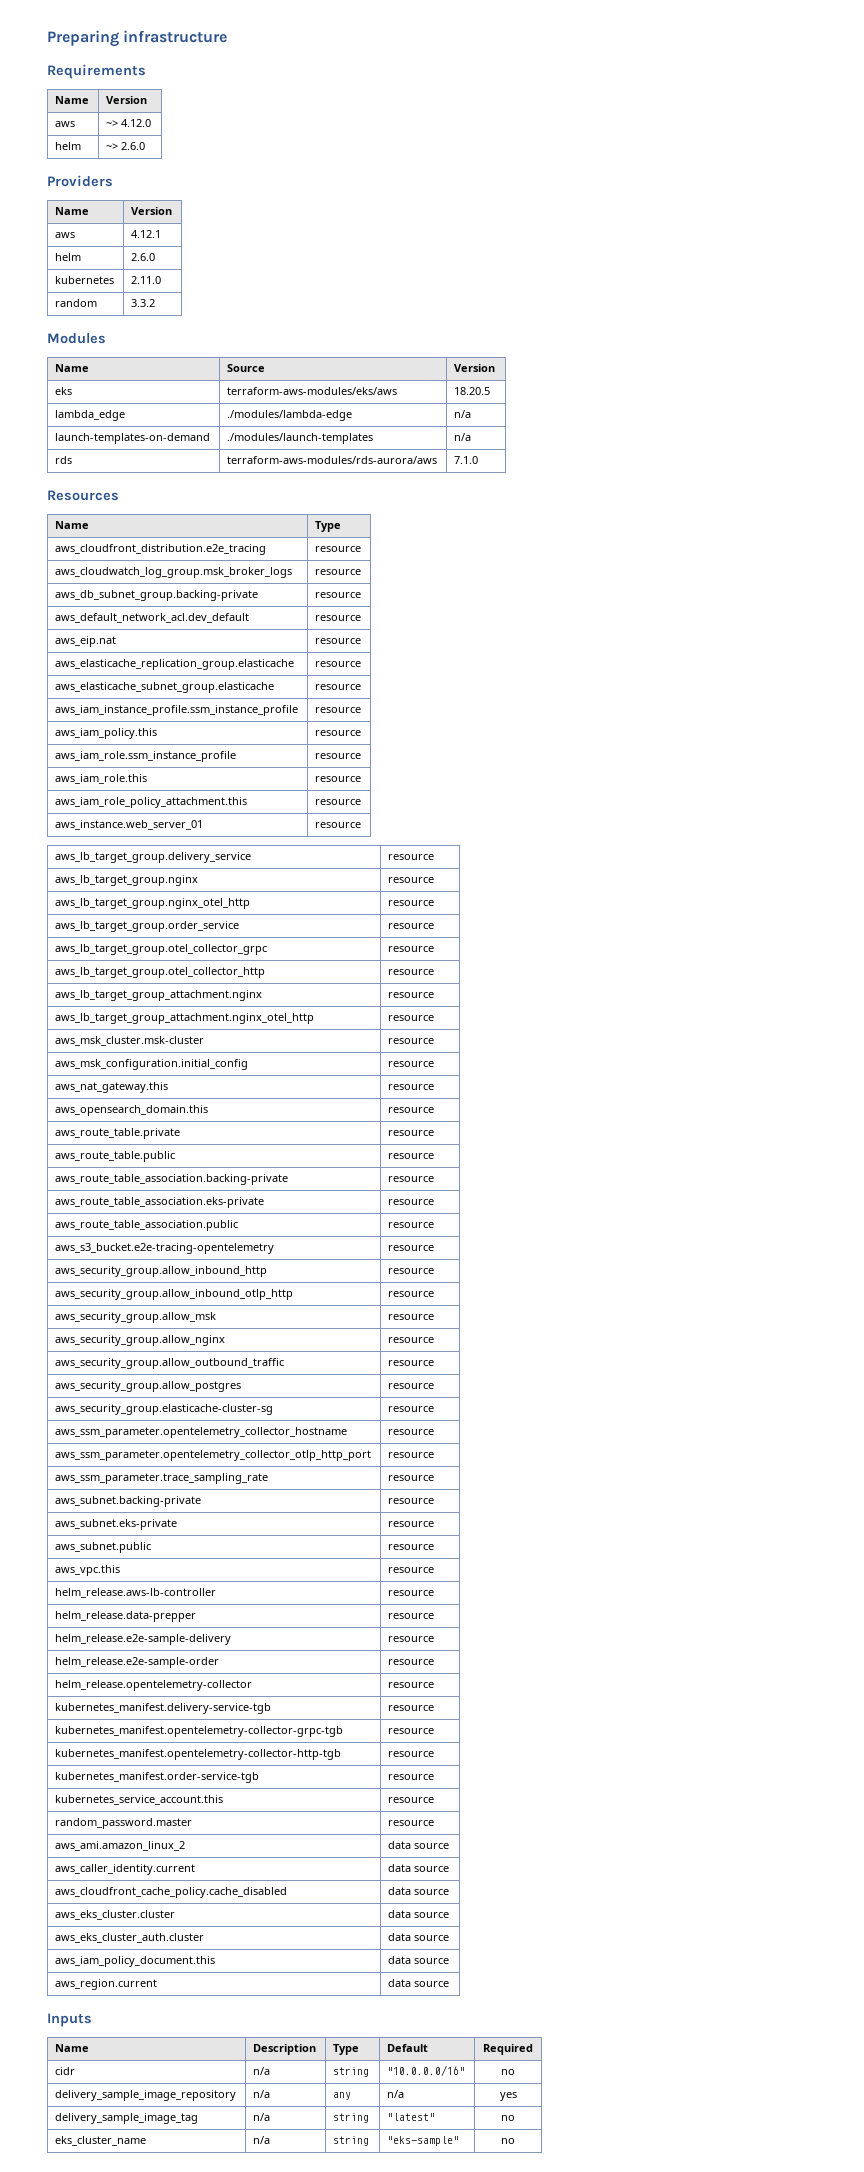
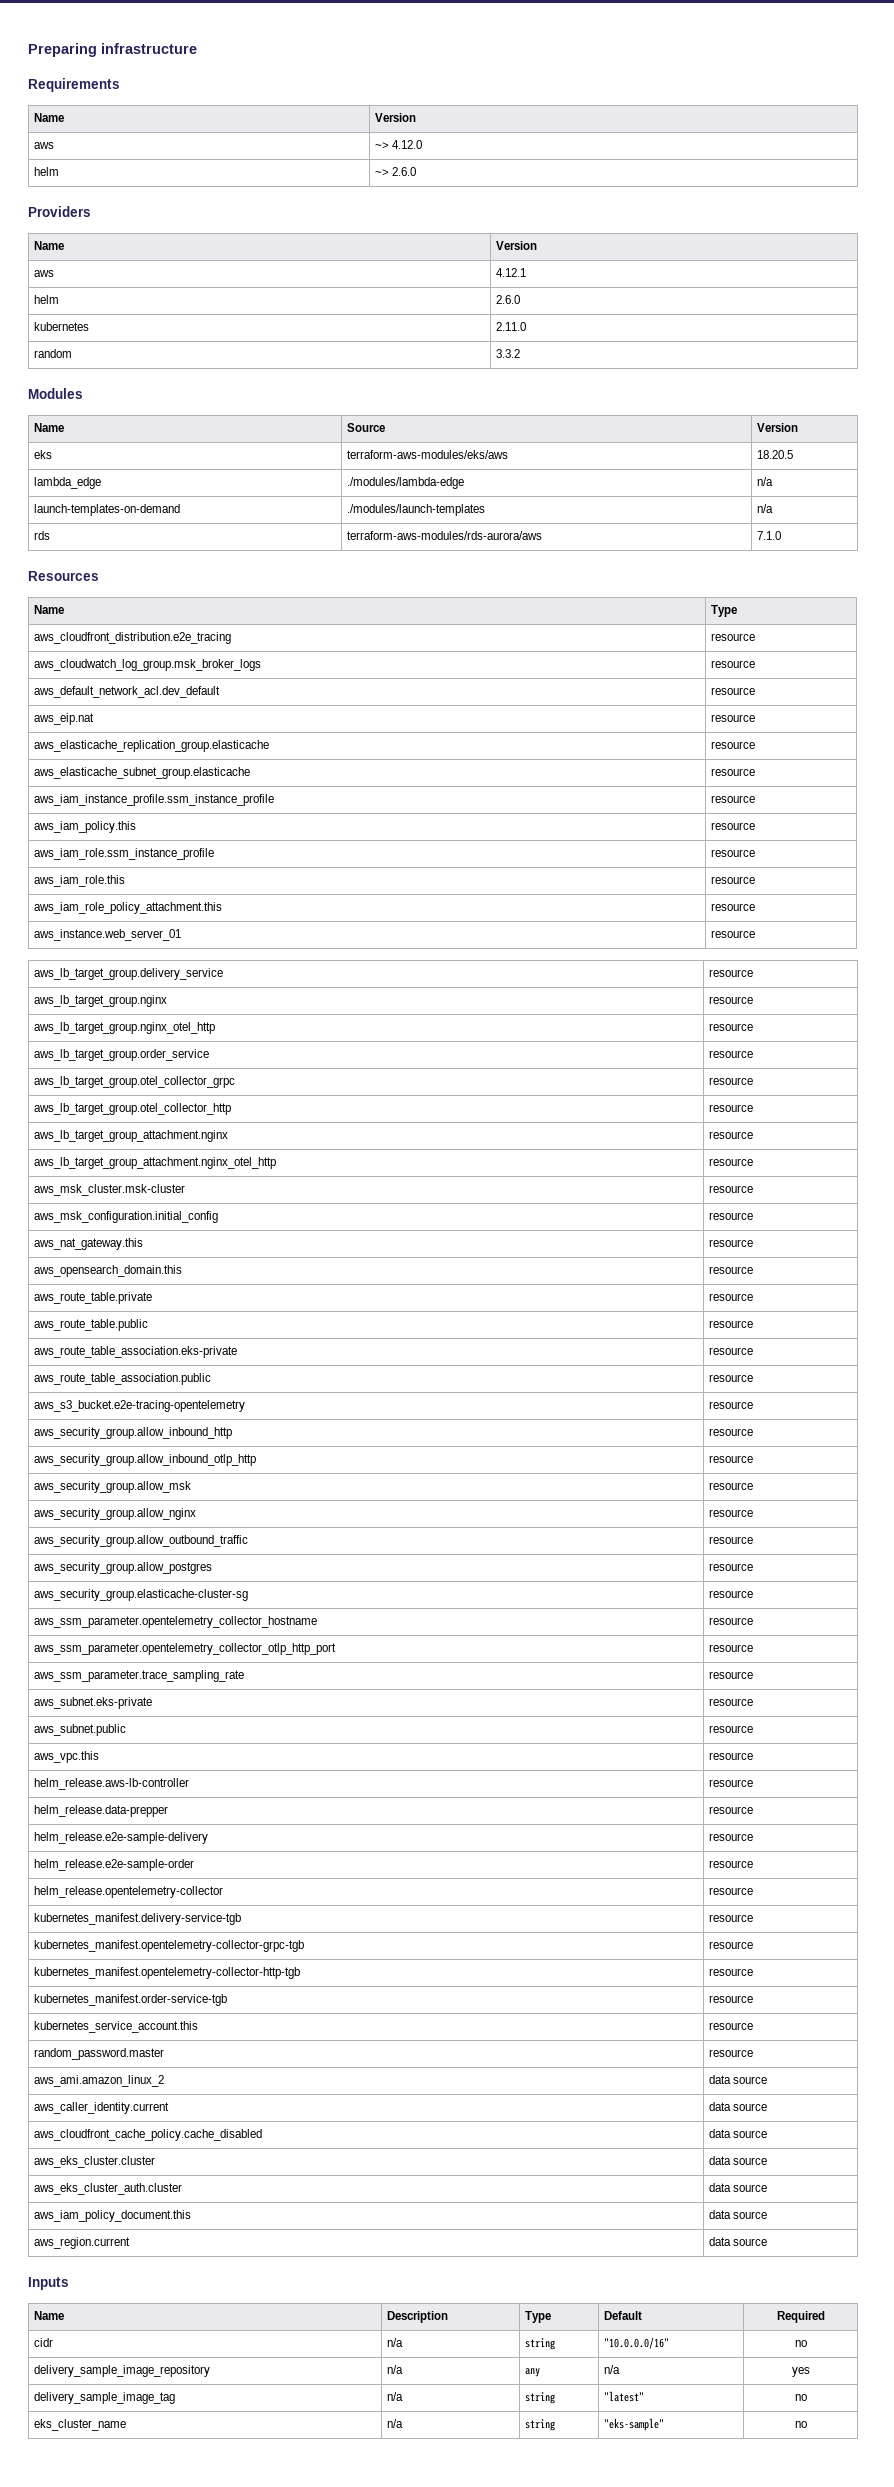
- aws_db_subnet_group.backing-private | resource
- aws_route_table_association.backing-private | resource
- aws_subnet.backing-private | resource

